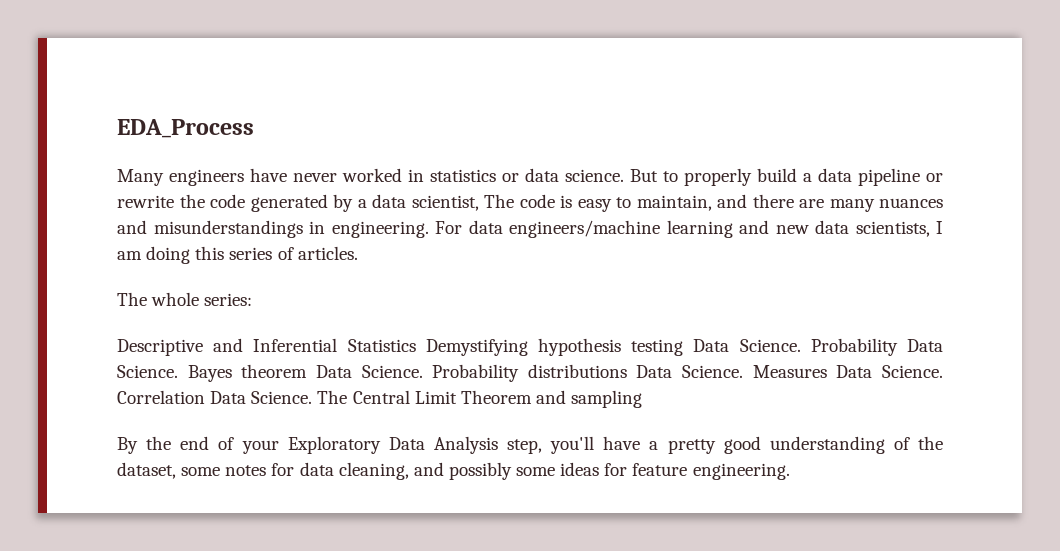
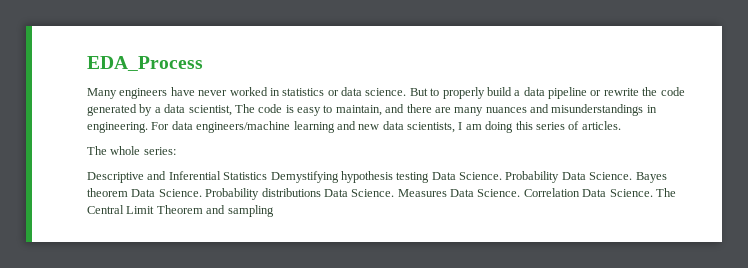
- By the end of your Exploratory Data Analysis step, you'll have a pretty good understanding of the dataset, some notes for data cleaning, and possibly some ideas for feature engineering.

